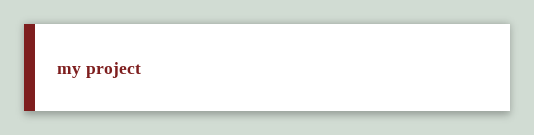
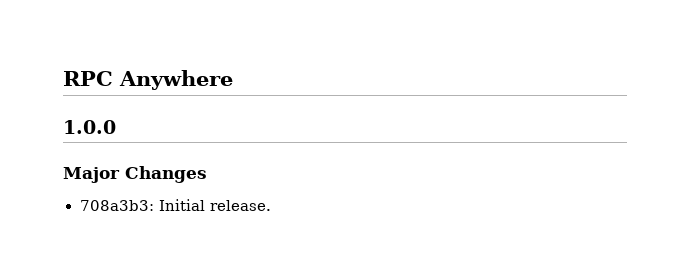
- my project
+ RPC Anywhere
+ 1.0.0
+ Major Changes
+ 708a3b3: Initial release.

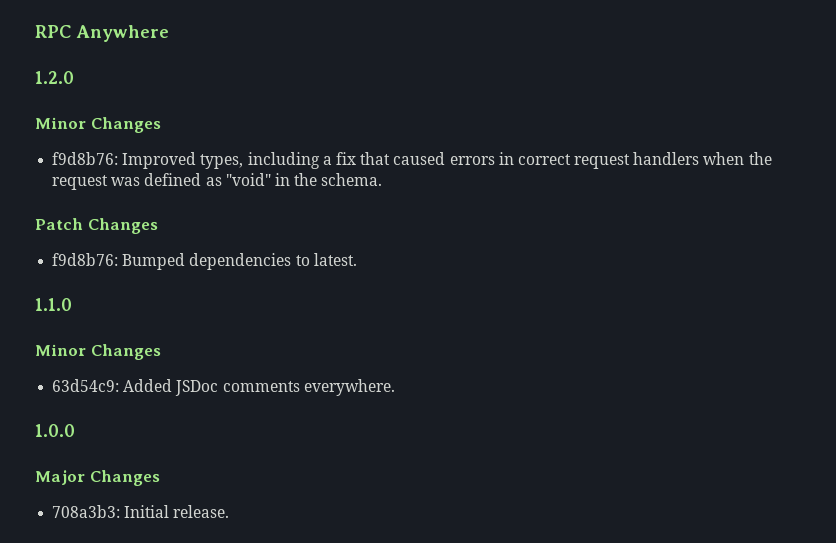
+ 1.2.0
+ Minor Changes
+ f9d8b76: Improved types, including a fix that caused errors in correct request handlers when the request was defined as "void" in the schema.
+ Patch Changes
+ f9d8b76: Bumped dependencies to latest.
+ 1.1.0
+ Minor Changes
+ 63d54c9: Added JSDoc comments everywhere.

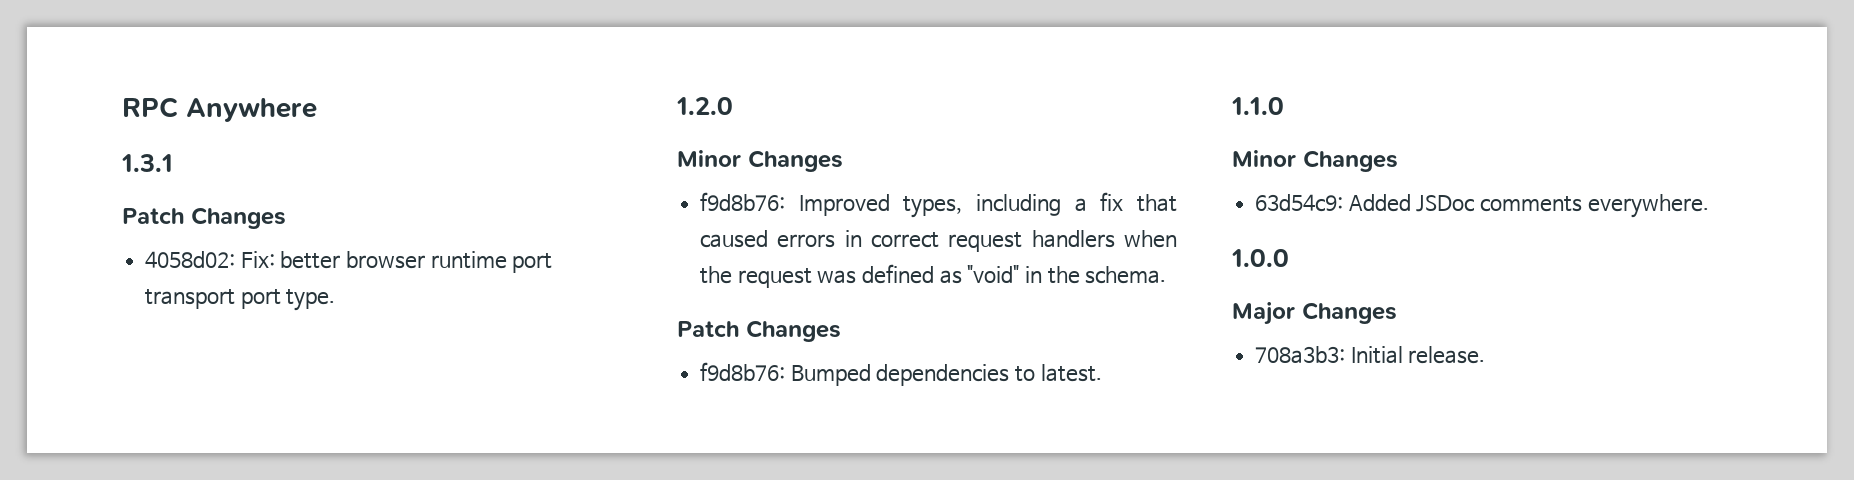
+ 1.3.1
+ Patch Changes
+ 4058d02: Fix: better browser runtime port transport port type.

